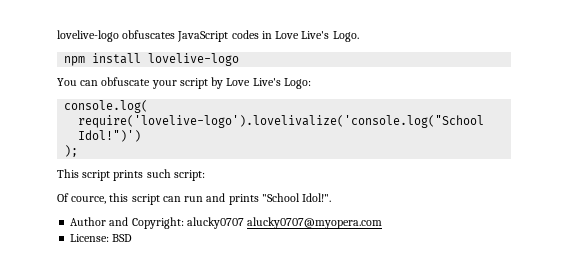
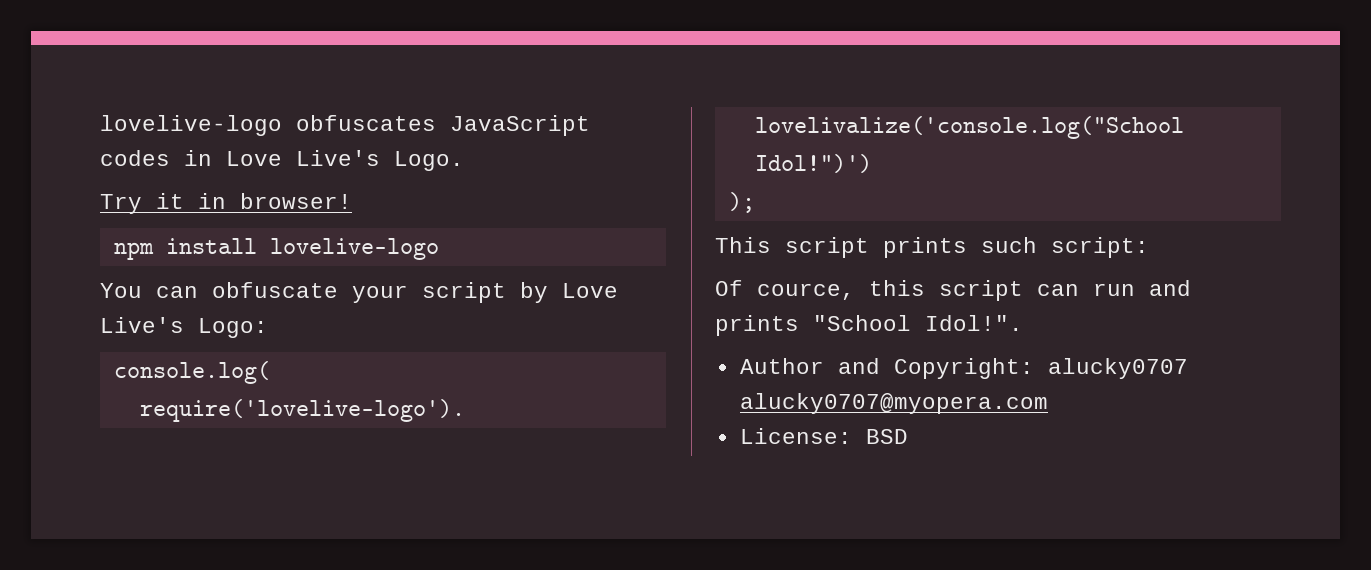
+ Try it in browser!

